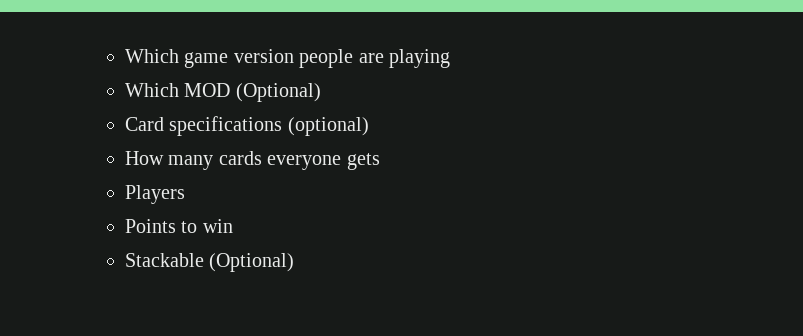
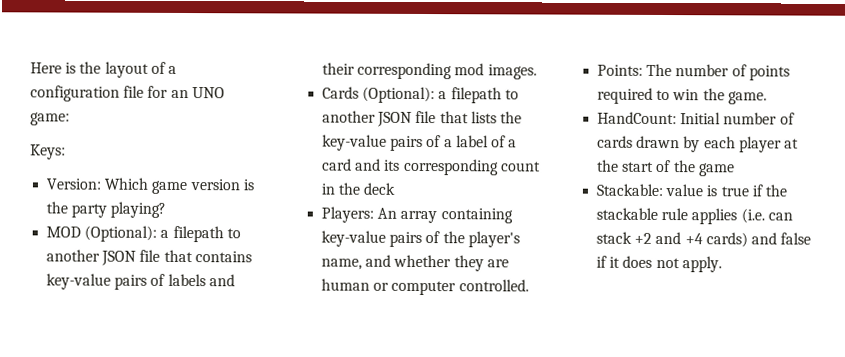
- Which game version people are playing
- Which MOD (Optional)
- Card specifications (optional)
- How many cards everyone gets
- Players
- Points to win
- Stackable (Optional)
+ Here is the layout of a configuration file for an UNO game:
+ Keys:
+ Version: Which game version is the party playing?
+ MOD (Optional): a filepath to another JSON file that contains key-value pairs of labels and their corresponding mod images.
+ Cards (Optional): a filepath to another JSON file that lists the key-value pairs of a label of a card and its corresponding count in the deck
+ Players: An array containing key-value pairs of the player's name, and whether they are human or computer controlled.
+ Points: The number of points required to win the game.
+ HandCount: Initial number of cards drawn by each player at the start of the game
+ Stackable: value is true if the stackable rule applies (i.e. can stack +2 and +4 cards) and false if it does not apply.

